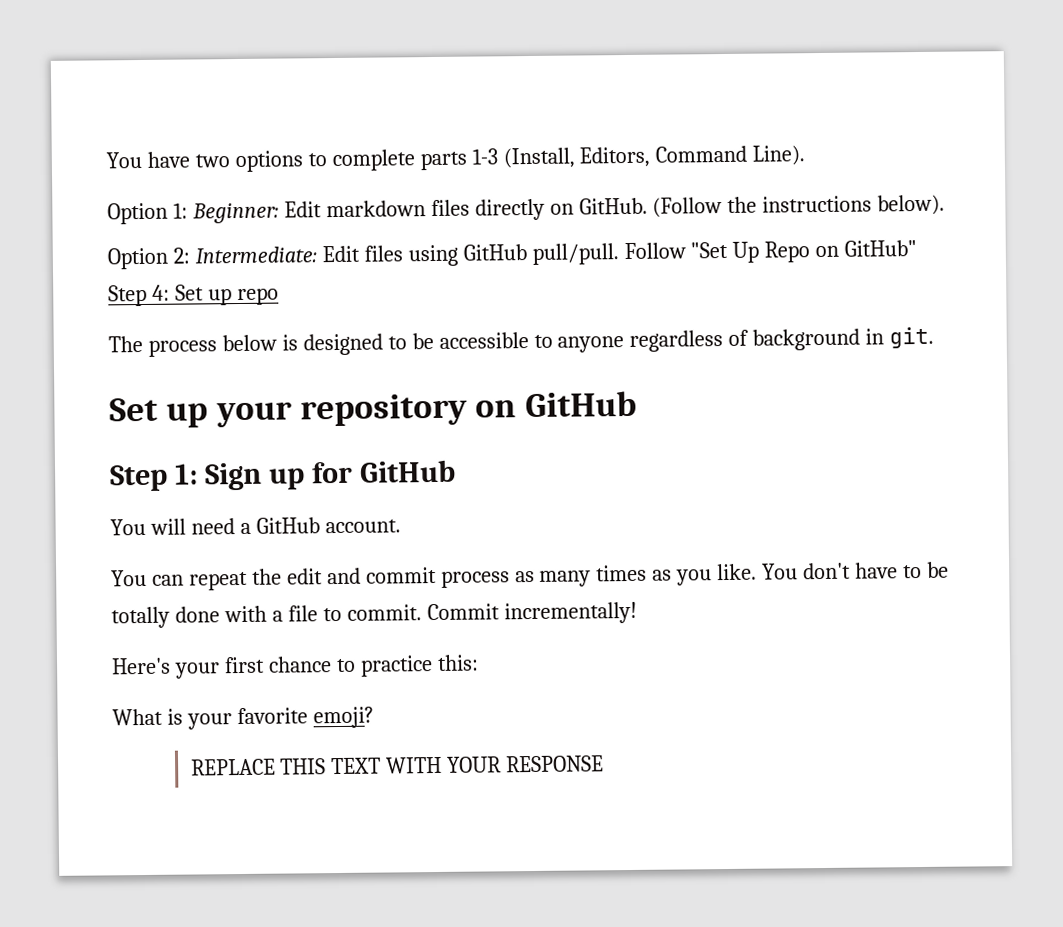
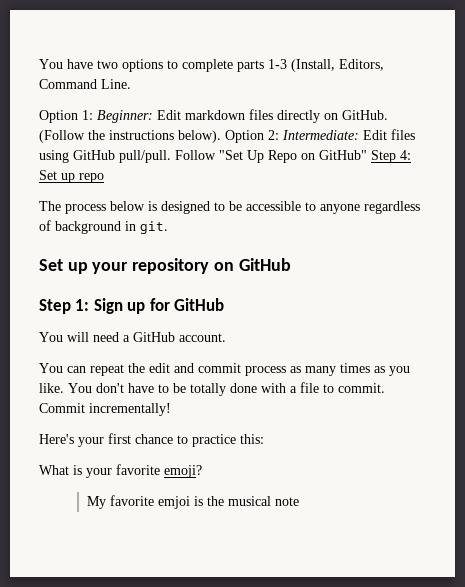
- You have two options to complete parts 1-3 (Install, Editors, Command Line).
+ You have two options to complete parts 1-3 (Install, Editors, Command Line.
- (Follow the instructions below).
- Option 2: Intermediate: Edit files using GitHub pull/pull.
+ (Follow the instructions below). Option 2: Intermediate: Edit files using GitHub pull/pull.
- REPLACE THIS TEXT WITH YOUR RESPONSE
+ My favorite emjoi is the musical note

